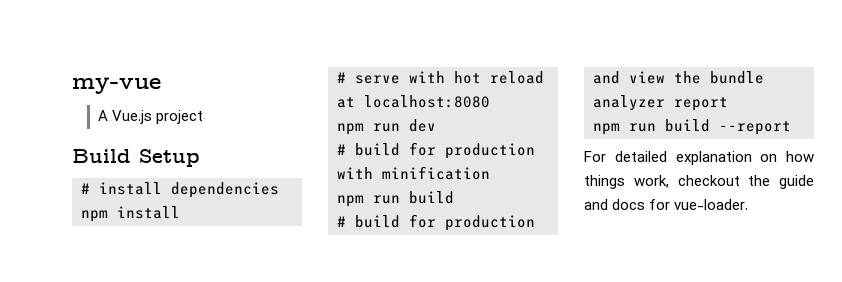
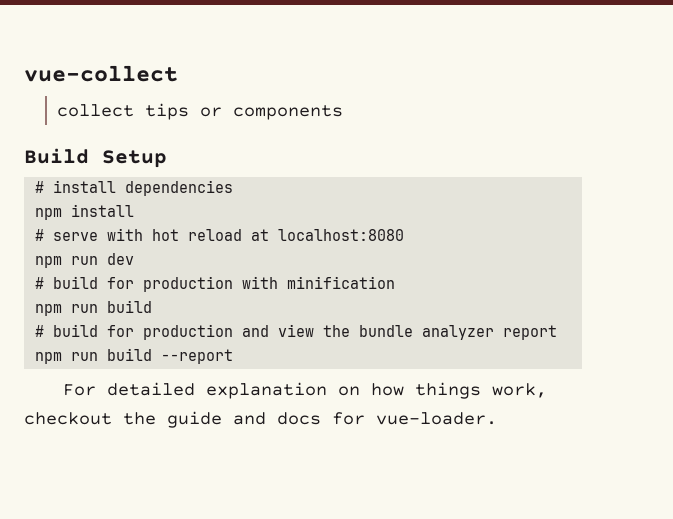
- my-vue
- A Vue.js project
+ vue-collect
+ collect tips or components

